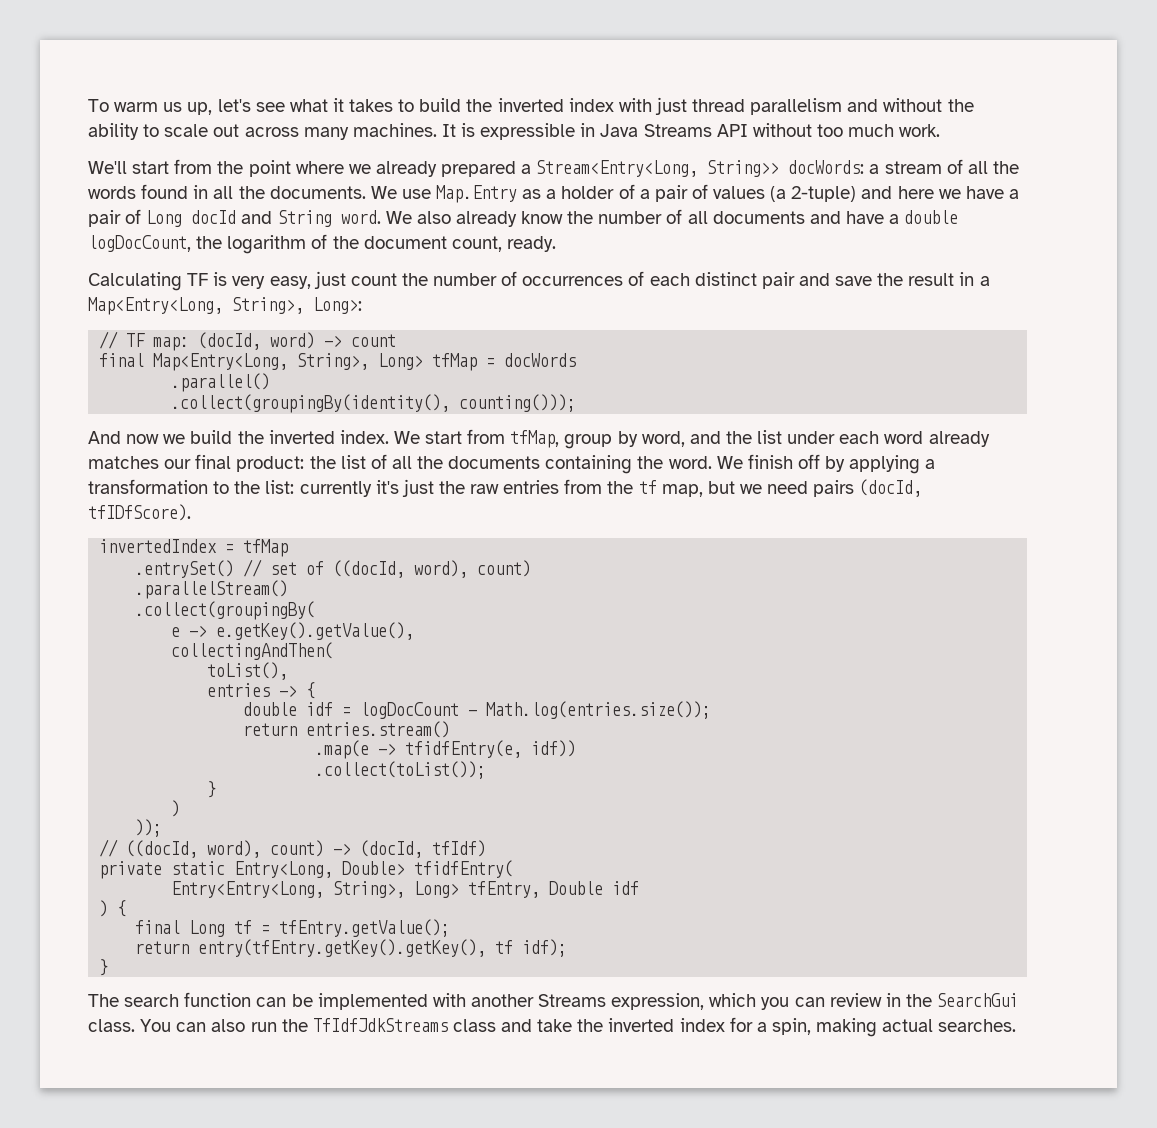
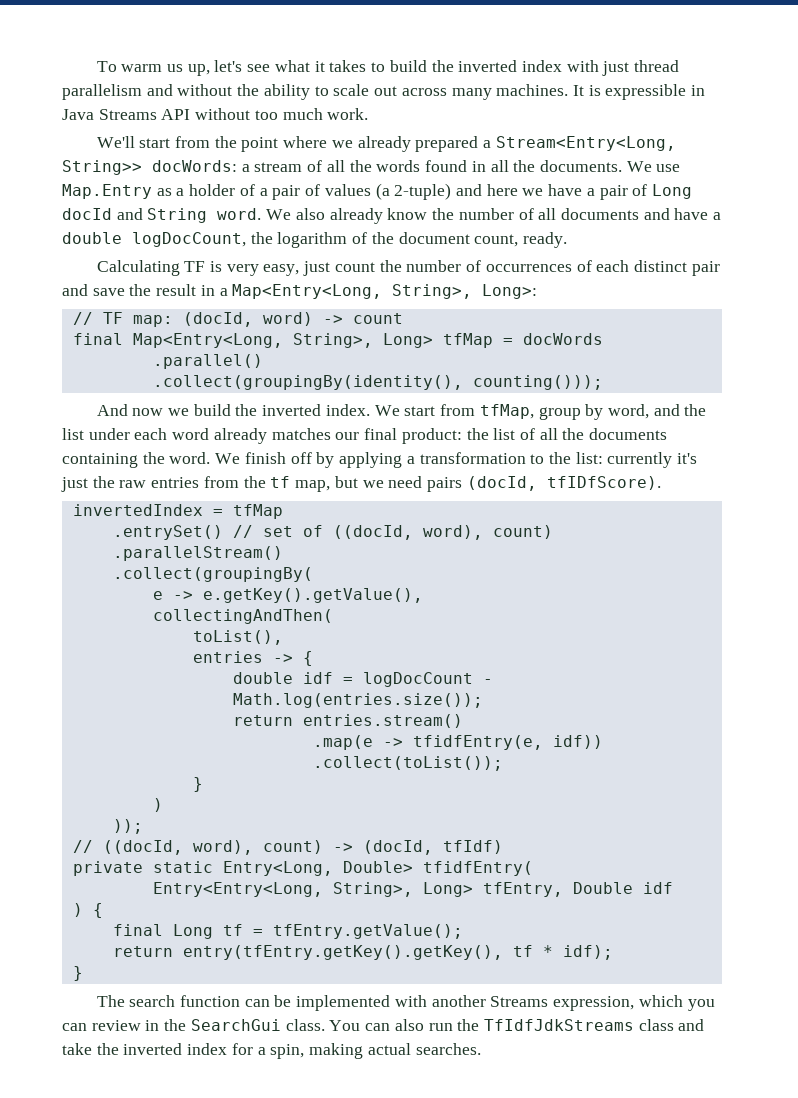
- return entry(tfEntry.getKey().getKey(), tf idf);
+ return entry(tfEntry.getKey().getKey(), tf * idf);

